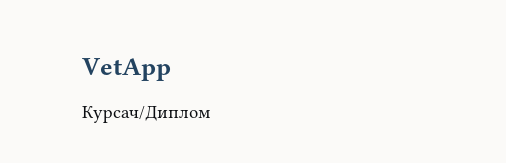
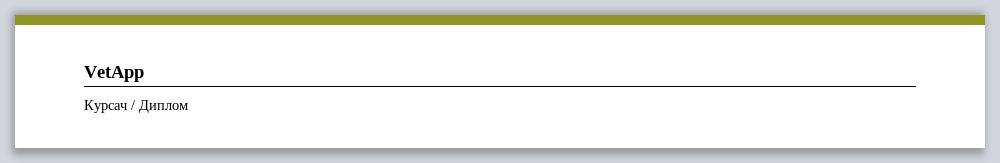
- Курсач/Диплом
+ Курсач / Диплом

